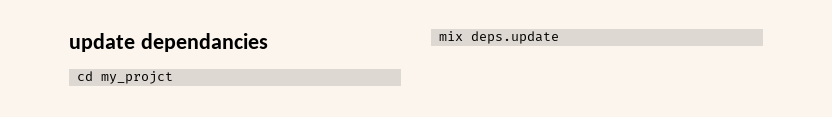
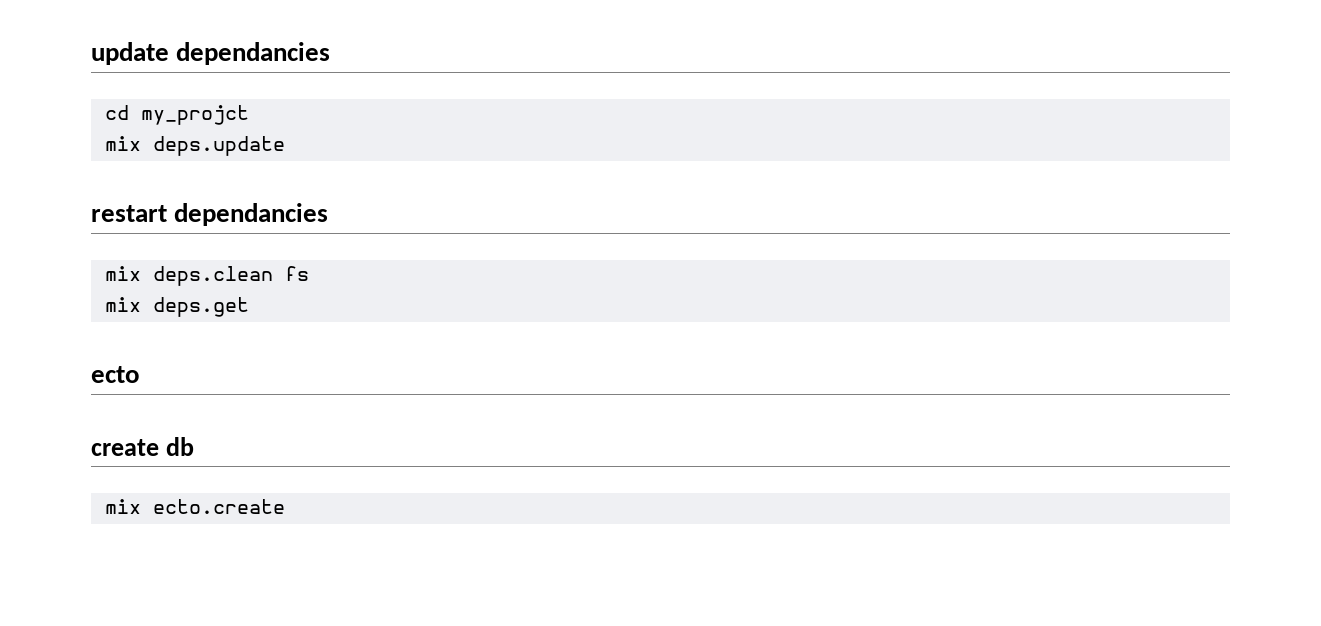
+ restart dependancies
+ mix deps.clean fs
+ mix deps.get
+ ecto
+ create db
+ mix ecto.create

